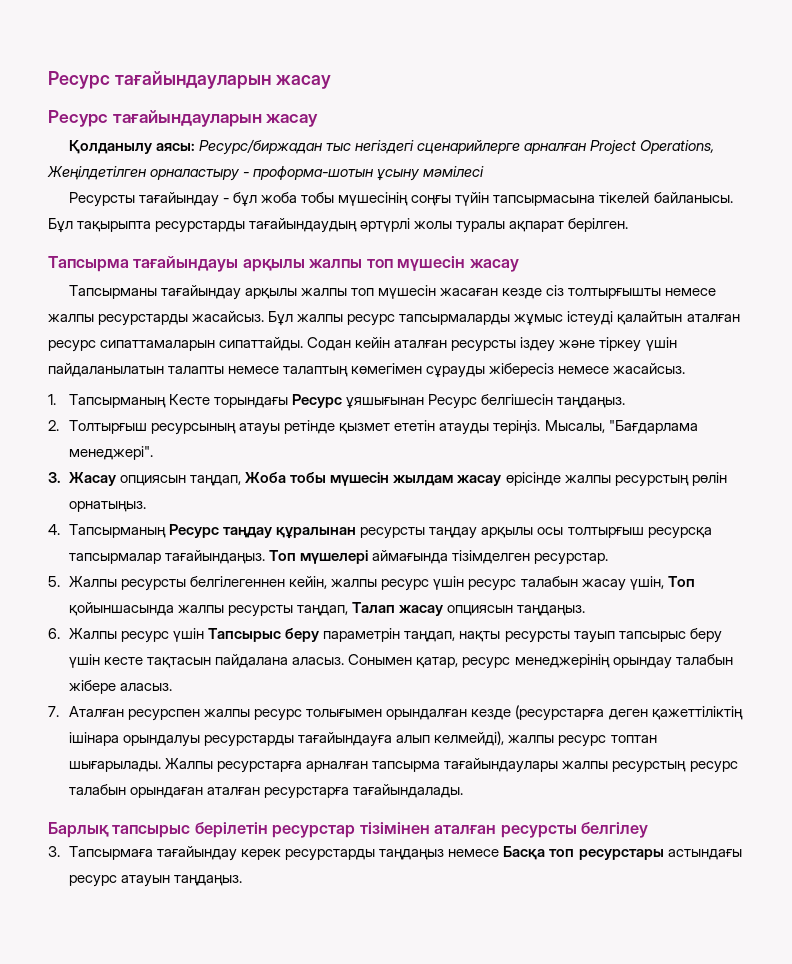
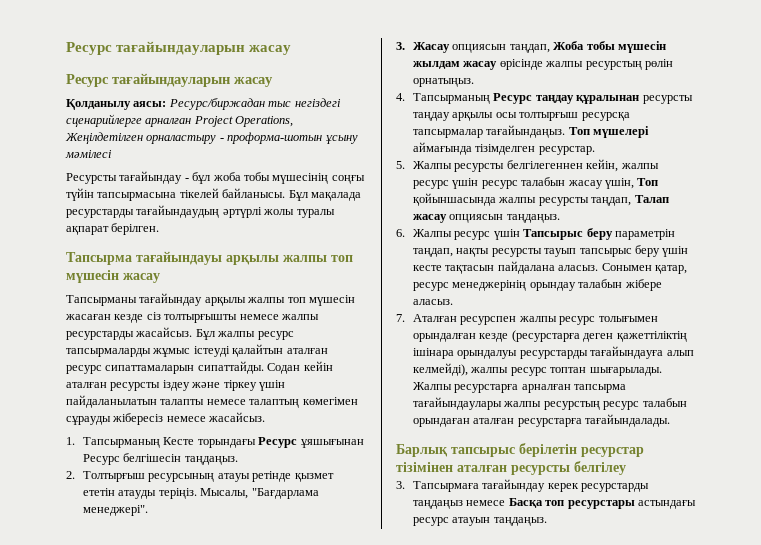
- Бұл тақырыпта ресурстарды тағайындаудың әртүрлі жолы туралы ақпарат берілген.
+ Бұл мақалада ресурстарды тағайындаудың әртүрлі жолы туралы ақпарат берілген.

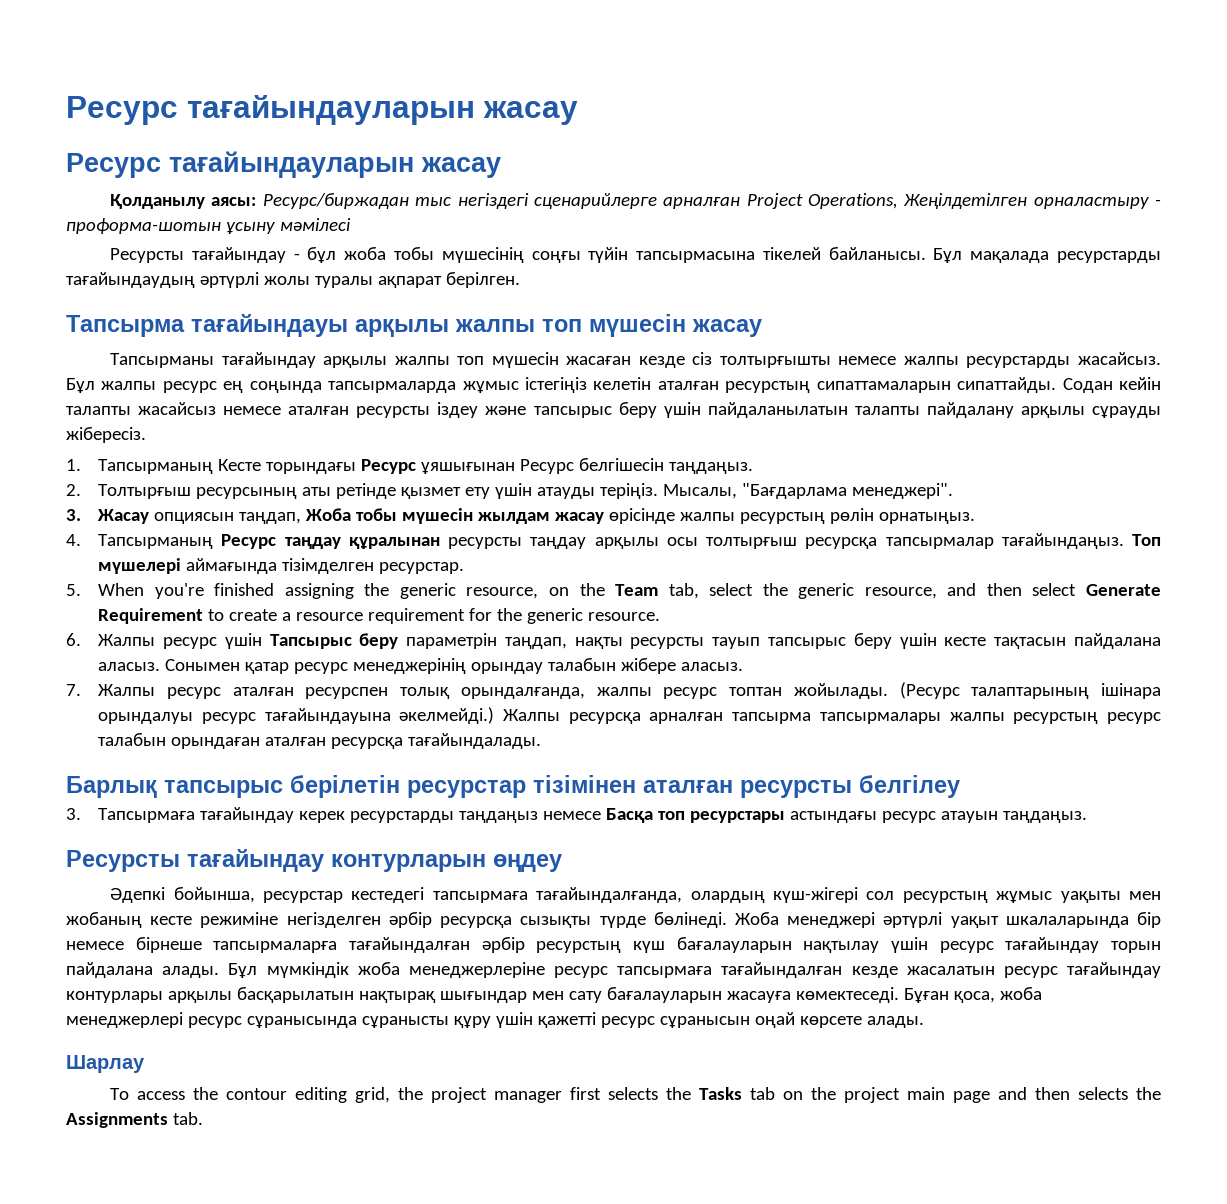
- Бұл жалпы ресурс тапсырмаларды жұмыс істеуді қалайтын аталған ресурс сипаттамаларын сипаттайды.
+ Бұл жалпы ресурс ең соңында тапсырмаларда жұмыс істегіңіз келетін аталған ресурстың сипаттамаларын сипаттайды.
- Содан кейін аталған ресурсты іздеу және тіркеу үшін пайдаланылатын талапты немесе талаптың көмегімен сұрауды жібересіз немесе жасайсыз.
+ Содан кейін талапты жасайсыз немесе аталған ресурсты іздеу және тапсырыс беру үшін пайдаланылатын талапты пайдалану арқылы сұрауды жібересіз.
- 2. Толтырғыш ресурсының атауы ретінде қызмет ететін атауды теріңіз.
+ 2. Толтырғыш ресурсының аты ретінде қызмет ету үшін атауды теріңіз.
- 5. Жалпы ресурсты белгілегеннен кейін, жалпы ресурс үшін ресурс талабын жасау үшін, Топ қойыншасында жалпы ресурсты таңдап, Талап жасау опциясын таңдаңыз.
+ 5. When you're finished assigning the generic resource, on the Team tab, select the generic resource, and then select Generate Requirement to create a resource requirement for the generic resource.
- Сонымен қатар, ресурс менеджерінің орындау талабын жібере аласыз.
+ Сонымен қатар ресурс менеджерінің орындау талабын жібере аласыз.
- 7. Аталған ресурспен жалпы ресурс толығымен орындалған кезде (ресурстарға деген қажеттіліктің ішінара орындалуы ресурстарды тағайындауға алып келмейді), жалпы ресурс топтан шығарылады. Жалпы ресурстарға арналған тапсырма тағайындаулары жалпы ресурстың ресурс талабын орындаған аталған ресурстарға тағайындалады.
+ 7. Жалпы ресурс аталған ресурспен толық орындалғанда, жалпы ресурс топтан жойылады. (Ресурс талаптарының ішінара орындалуы ресурс тағайындауына әкелмейді.) Жалпы ресурсқа арналған тапсырма тапсырмалары жалпы ресурстың ресурс талабын орындаған аталған ресурсқа тағайындалады.
+ Ресурсты тағайындау контурларын өңдеу
+ Әдепкі бойынша, ресурстар кестедегі тапсырмаға тағайындалғанда, олардың күш-жігері сол ресурстың жұмыс уақыты мен жобаның кесте режиміне негізделген әрбір ресурсқа сызықты түрде бөлінеді. Жоба менеджері әртүрлі уақыт шкалаларында бір немесе бірнеше тапсырмаларға тағайындалған әрбір ресурстың күш бағалауларын нақтылау үшін ресурс тағайындау торын пайдалана алады. Бұл мүмкіндік жоба менеджерлеріне ресурс тапсырмаға тағайындалған кезде жасалатын ресурс тағайындау контурлары арқылы басқарылатын нақтырақ шығындар мен сату бағалауларын жасауға көмектеседі. Бұған қоса, жоба менеджерлері ресурс сұранысында сұранысты құру үшін қажетті ресурс сұранысын оңай көрсете алады.
+ Шарлау
+ To access the contour editing grid, the project manager first selects the Tasks tab on the project main page and then selects the Assignments tab.

